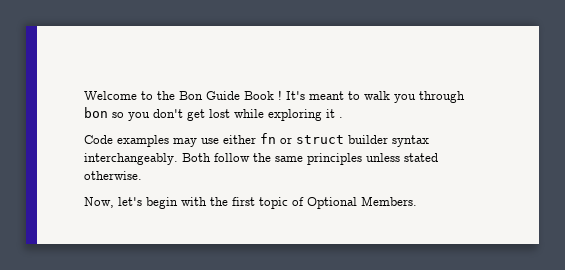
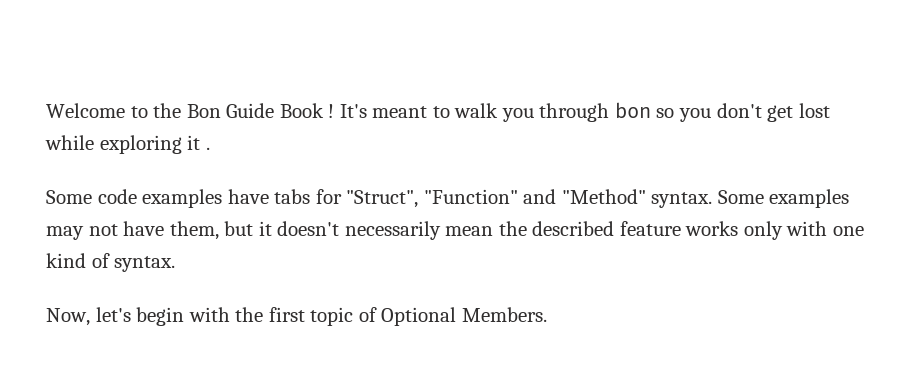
- Code examples may use either fn or struct builder syntax interchangeably. Both follow the same principles unless stated otherwise.
+ Some code examples have tabs for "Struct", "Function" and "Method" syntax. Some examples may not have them, but it doesn't necessarily mean the described feature works only with one kind of syntax.

